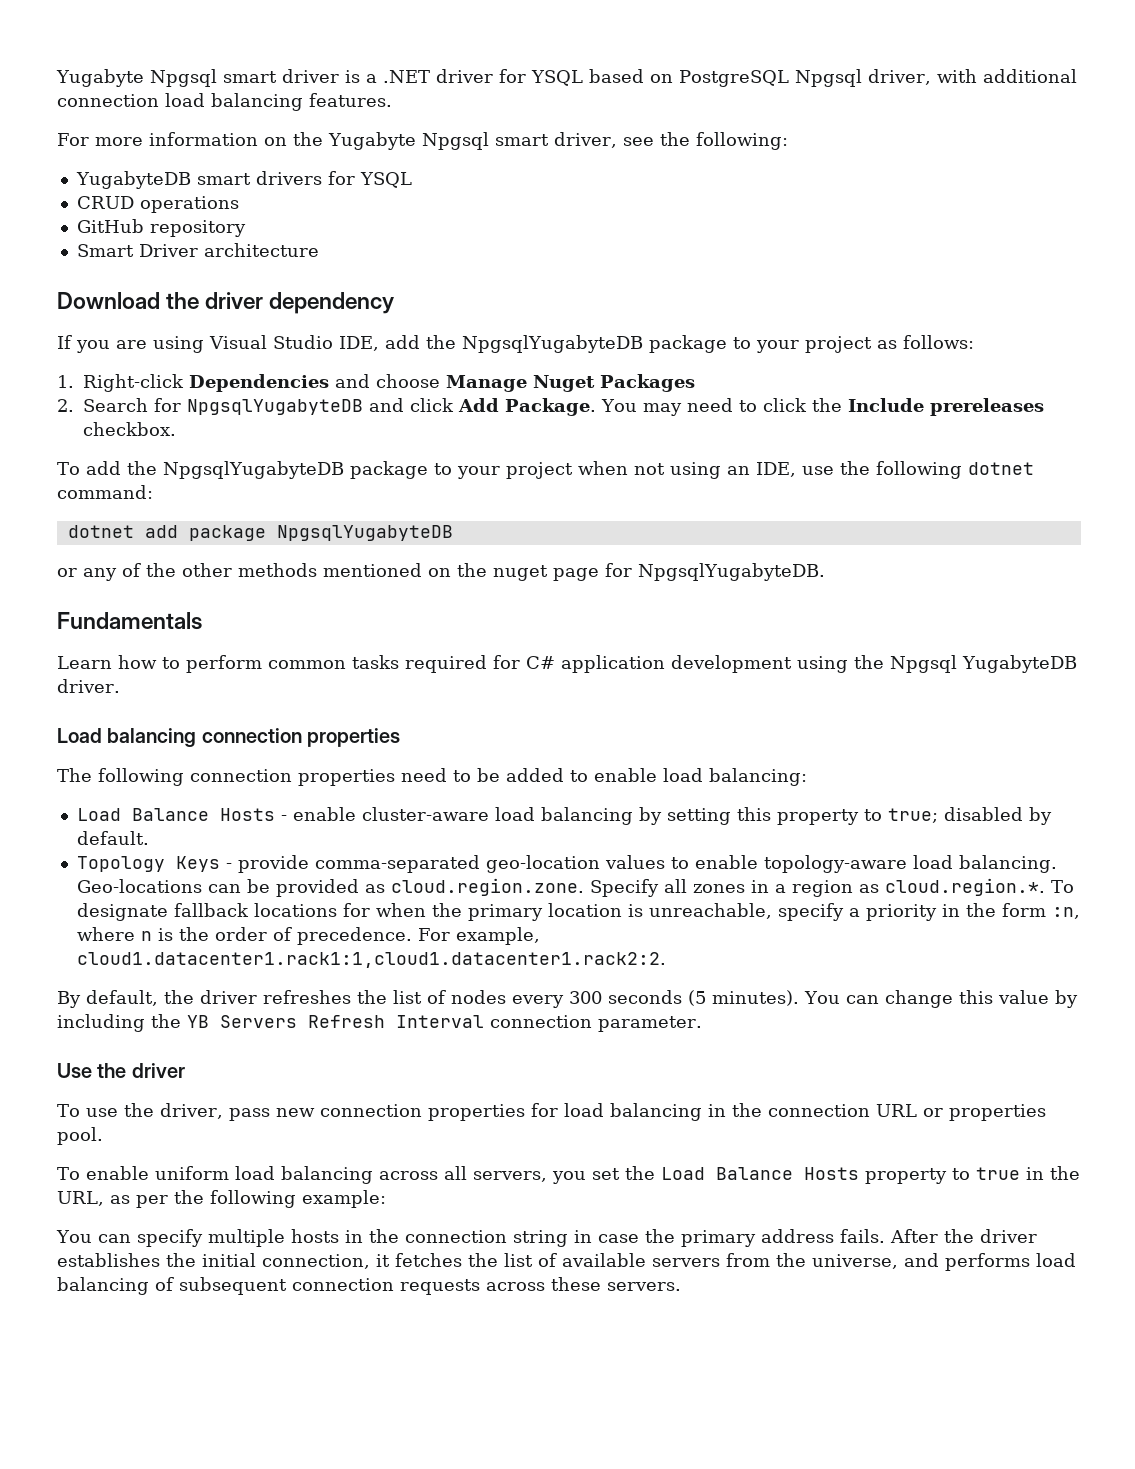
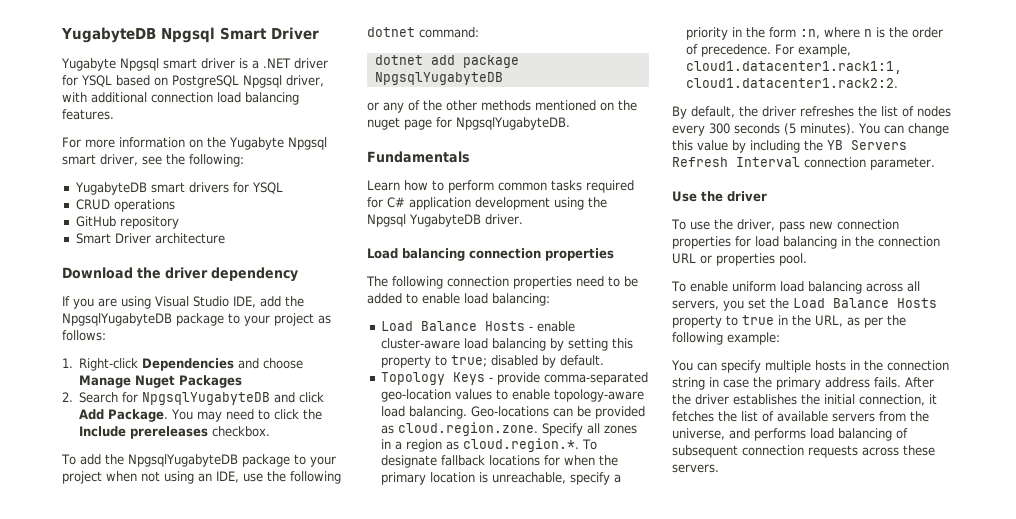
+ YugabyteDB Npgsql Smart Driver

